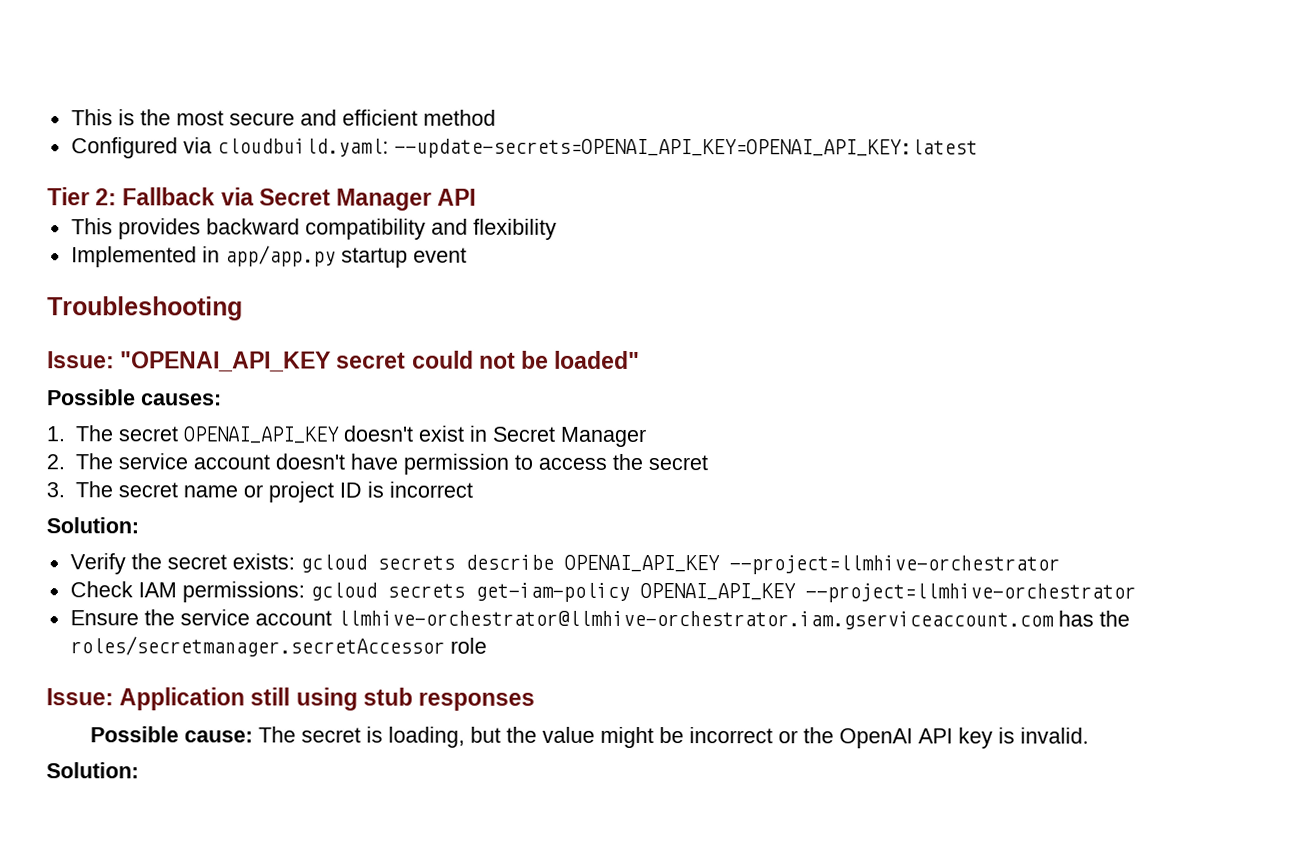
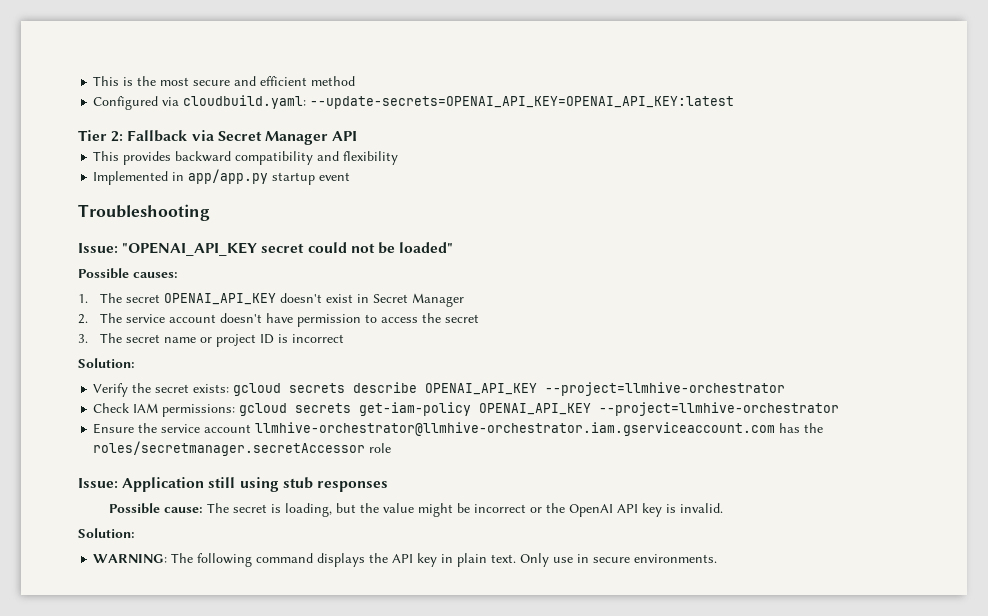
+ WARNING: The following command displays the API key in plain text. Only use in secure environments.

